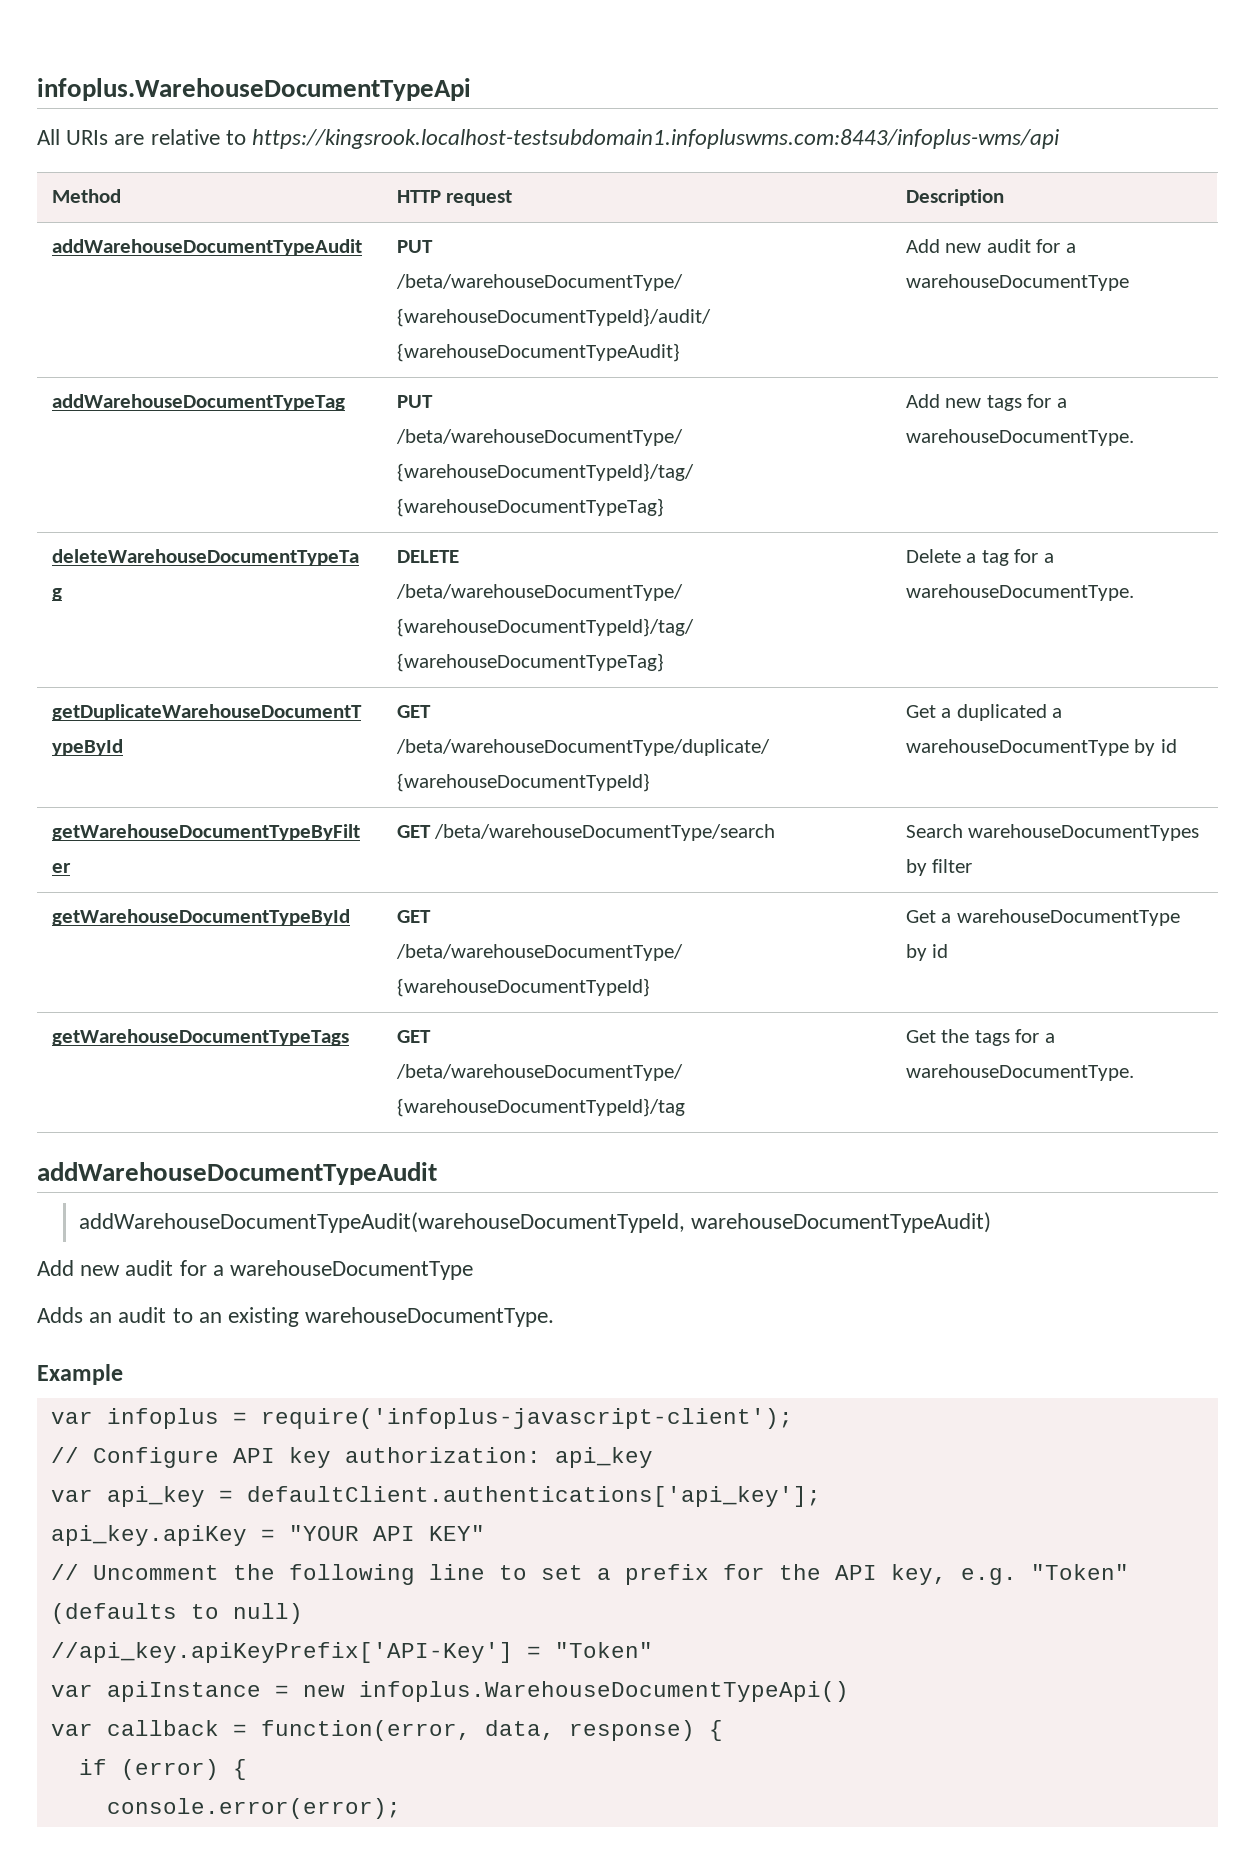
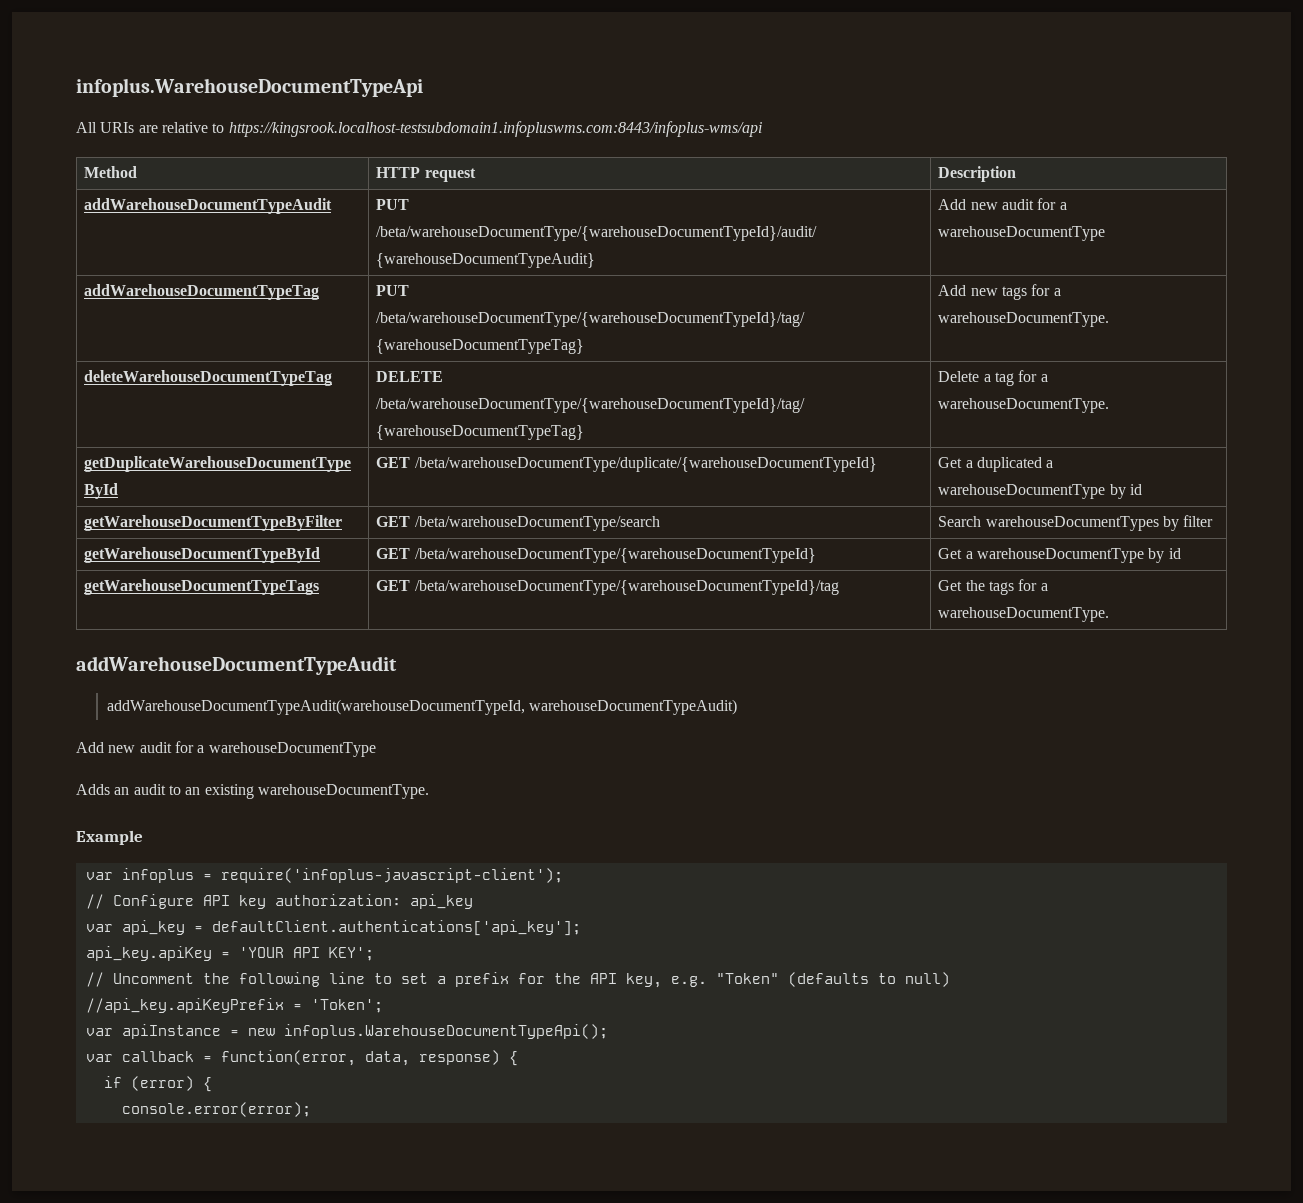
- api_key.apiKey = "YOUR API KEY"
+ api_key.apiKey = 'YOUR API KEY';
- //api_key.apiKeyPrefix['API-Key'] = "Token"
+ //api_key.apiKeyPrefix = 'Token';
- var apiInstance = new infoplus.WarehouseDocumentTypeApi()
+ var apiInstance = new infoplus.WarehouseDocumentTypeApi();

